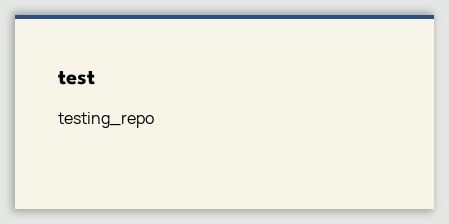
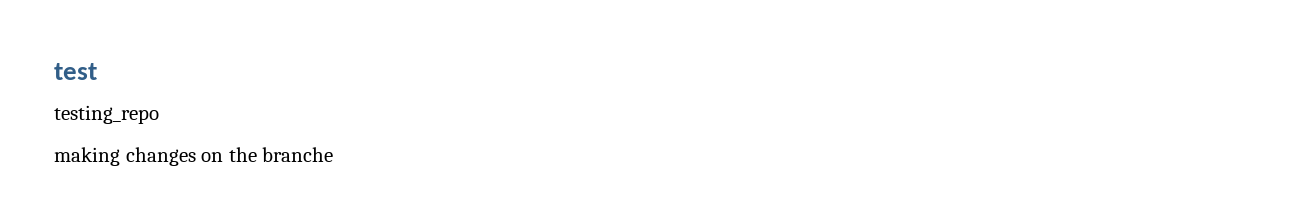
+ making changes on the branche

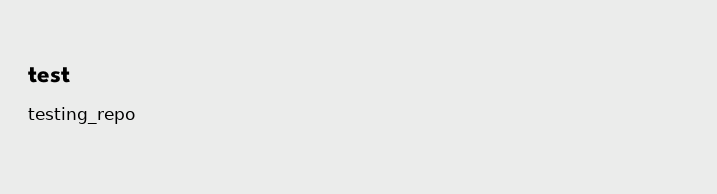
- making changes on the branche

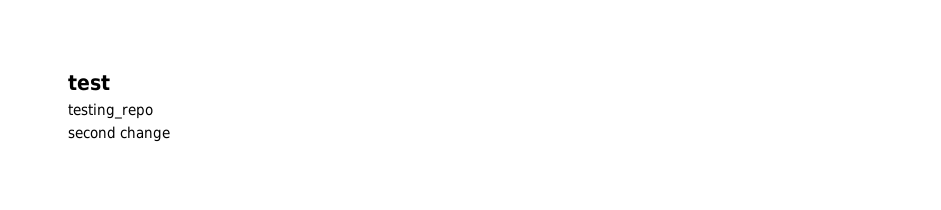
+ second change

